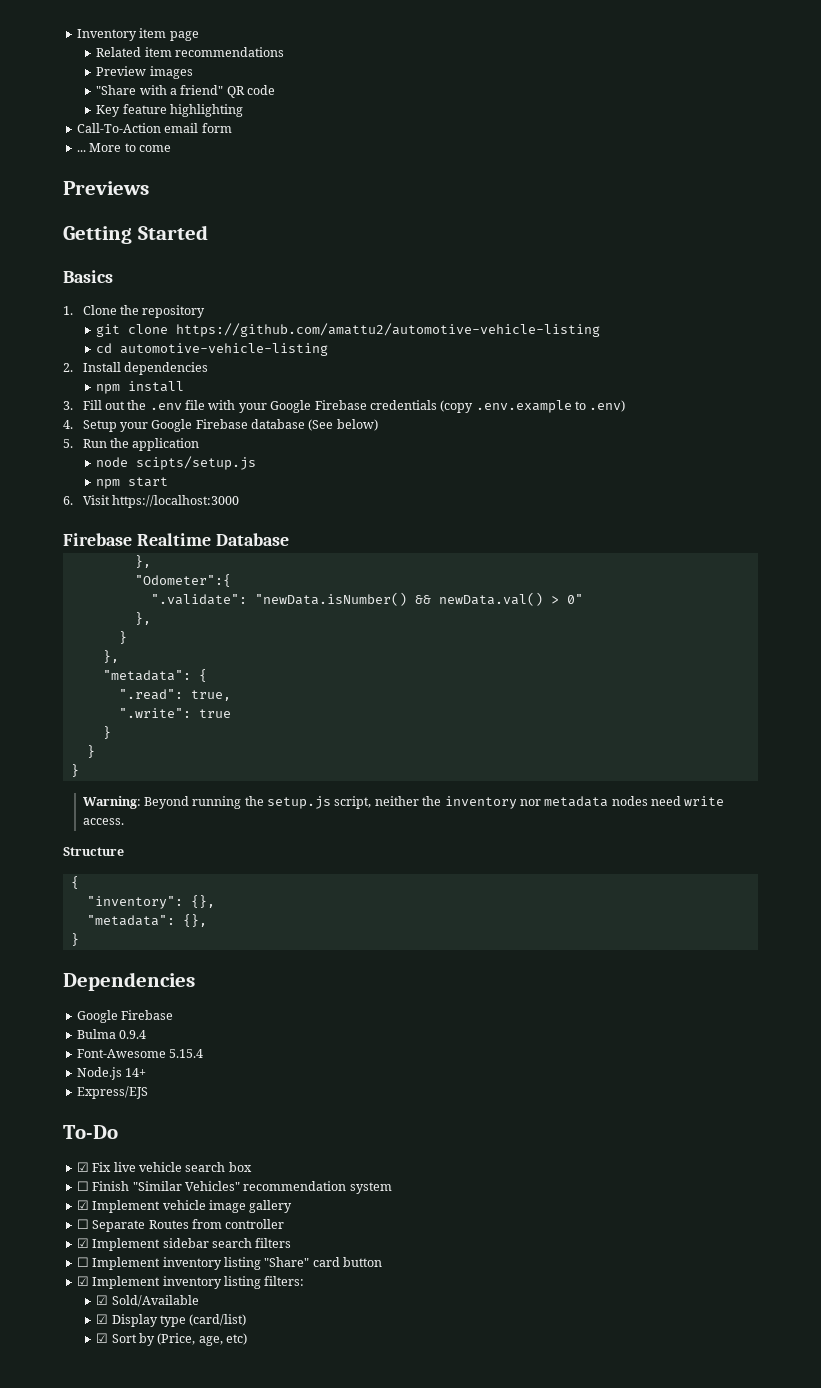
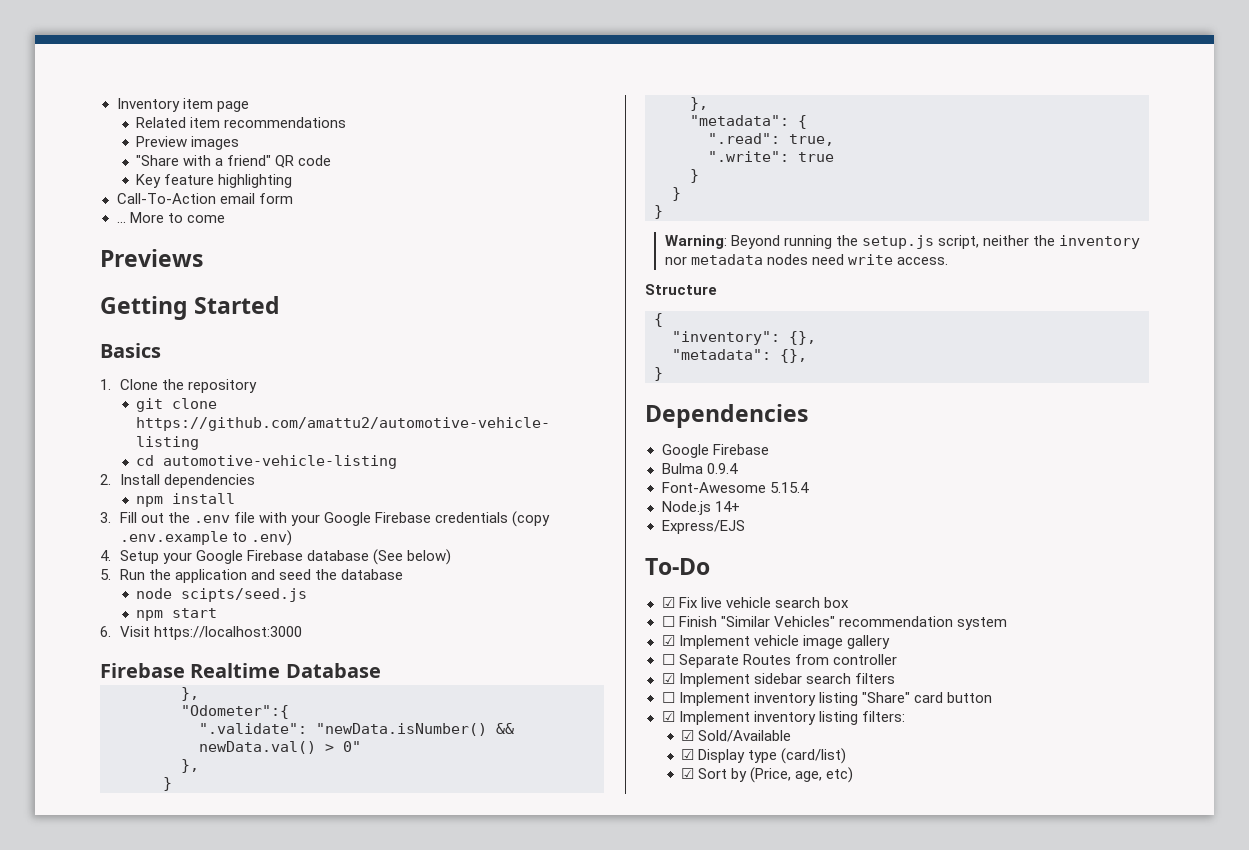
- 5. Run the application
+ 5. Run the application and seed the database
- node scipts/setup.js
+ node scipts/seed.js

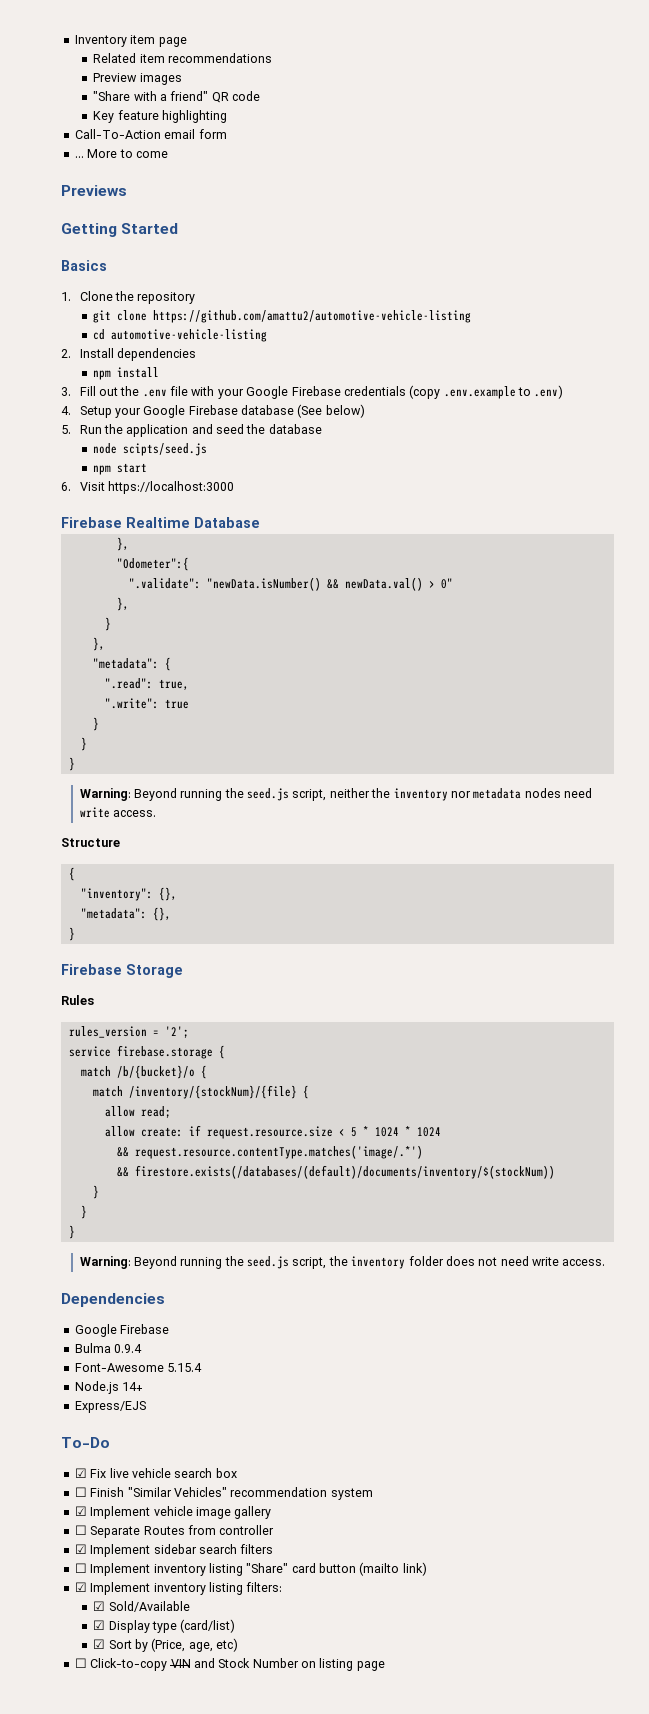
- Warning: Beyond running the setup.js script, neither the inventory nor metadata nodes need write access.
+ Warning: Beyond running the seed.js script, neither the inventory nor metadata nodes need write access.
+ Firebase Storage
+ Rules
+ rules_version = '2';
+ service firebase.storage {
+ match /b/{bucket}/o {
+ match /inventory/{stockNum}/{file} {
+ allow read;
+ allow create: if request.resource.size < 5 * 1024 * 1024
+ && request.resource.contentType.matches('image/.*')
+ && firestore.exists(/databases/(default)/documents/inventory/$(stockNum))
+ }
+ }
+ }
+ Warning: Beyond running the seed.js script, the inventory folder does not need write access.
- ☐ Implement inventory listing "Share" card button
+ ☐ Implement inventory listing "Share" card button (mailto link)
+ ☐ Click-to-copy VIN and Stock Number on listing page

